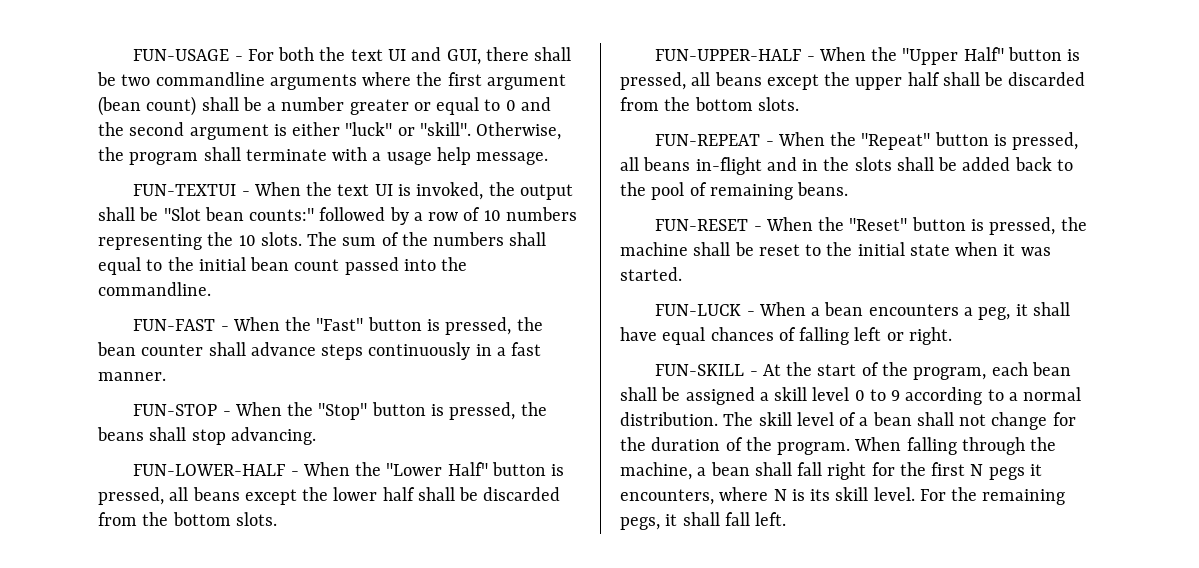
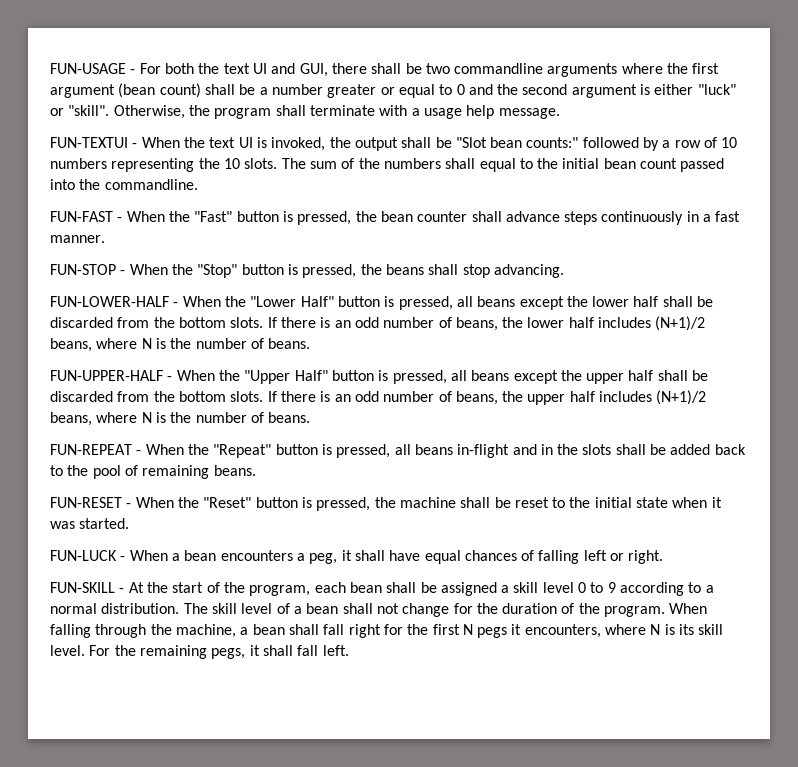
+ If there is an odd number of beans, the lower half includes (N+1)/2 beans, where N is the number of beans.
+ If there is an odd number of beans, the upper half includes (N+1)/2 beans, where N is the number of beans.

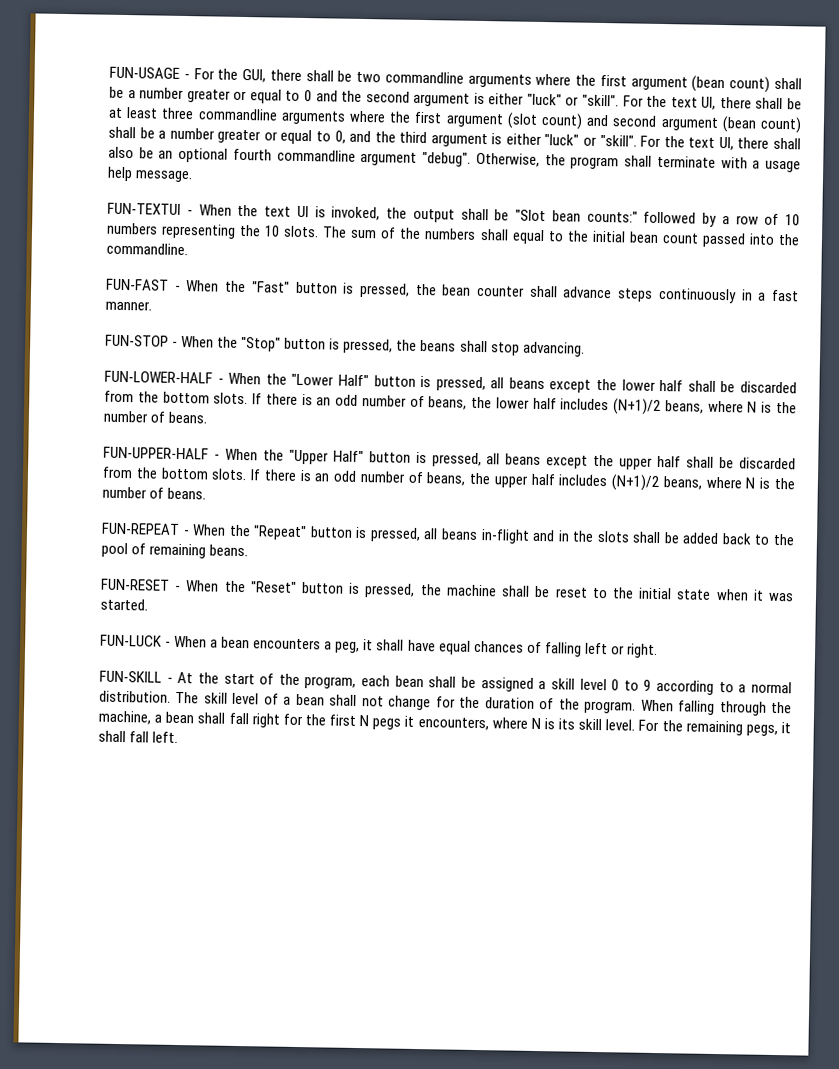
- FUN-USAGE - For both the text UI and GUI, there shall be two commandline arguments where the first argument (bean count) shall be a number greater or equal to 0 and the second argument is either "luck" or "skill".
+ FUN-USAGE - For the GUI, there shall be two commandline arguments where the first argument (bean count) shall be a number greater or equal to 0 and the second argument is either "luck" or "skill".
+ For the text UI, there shall be at least three commandline arguments where the first argument (slot count) and second argument (bean count) shall be a number greater or equal to 0, and the third argument is either "luck" or "skill". For the text UI, there shall also be an optional fourth commandline argument "debug".

